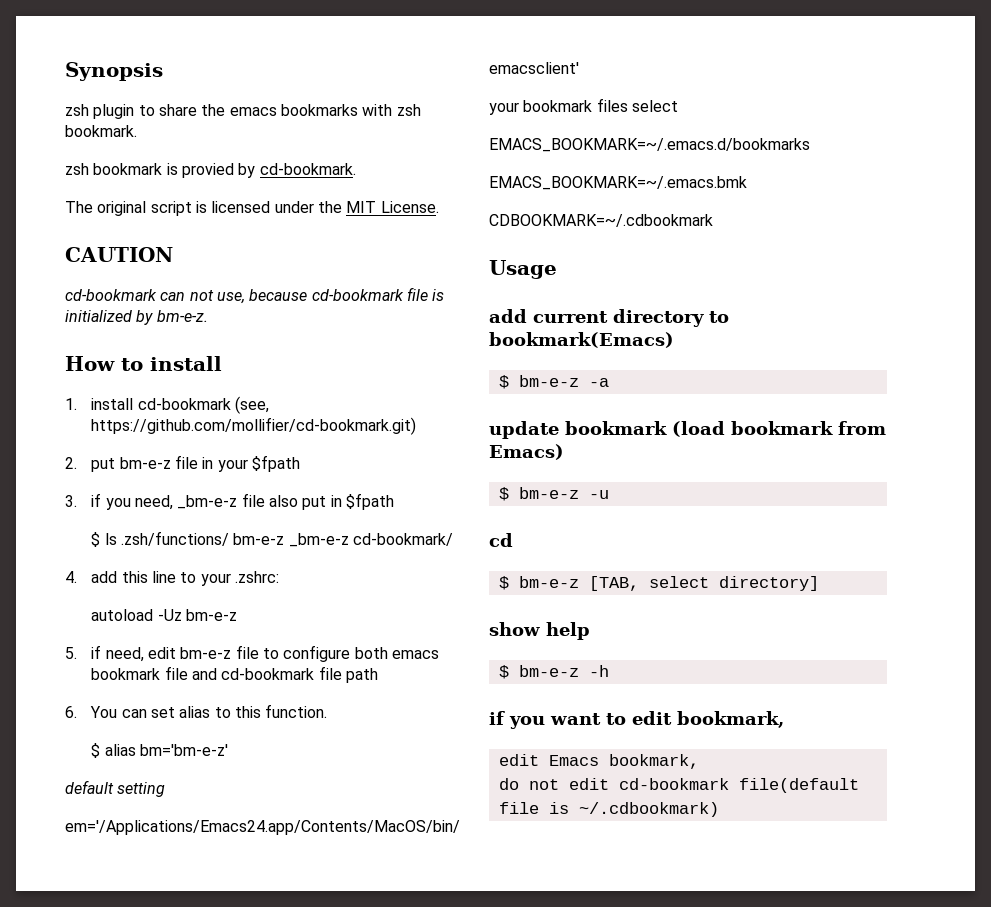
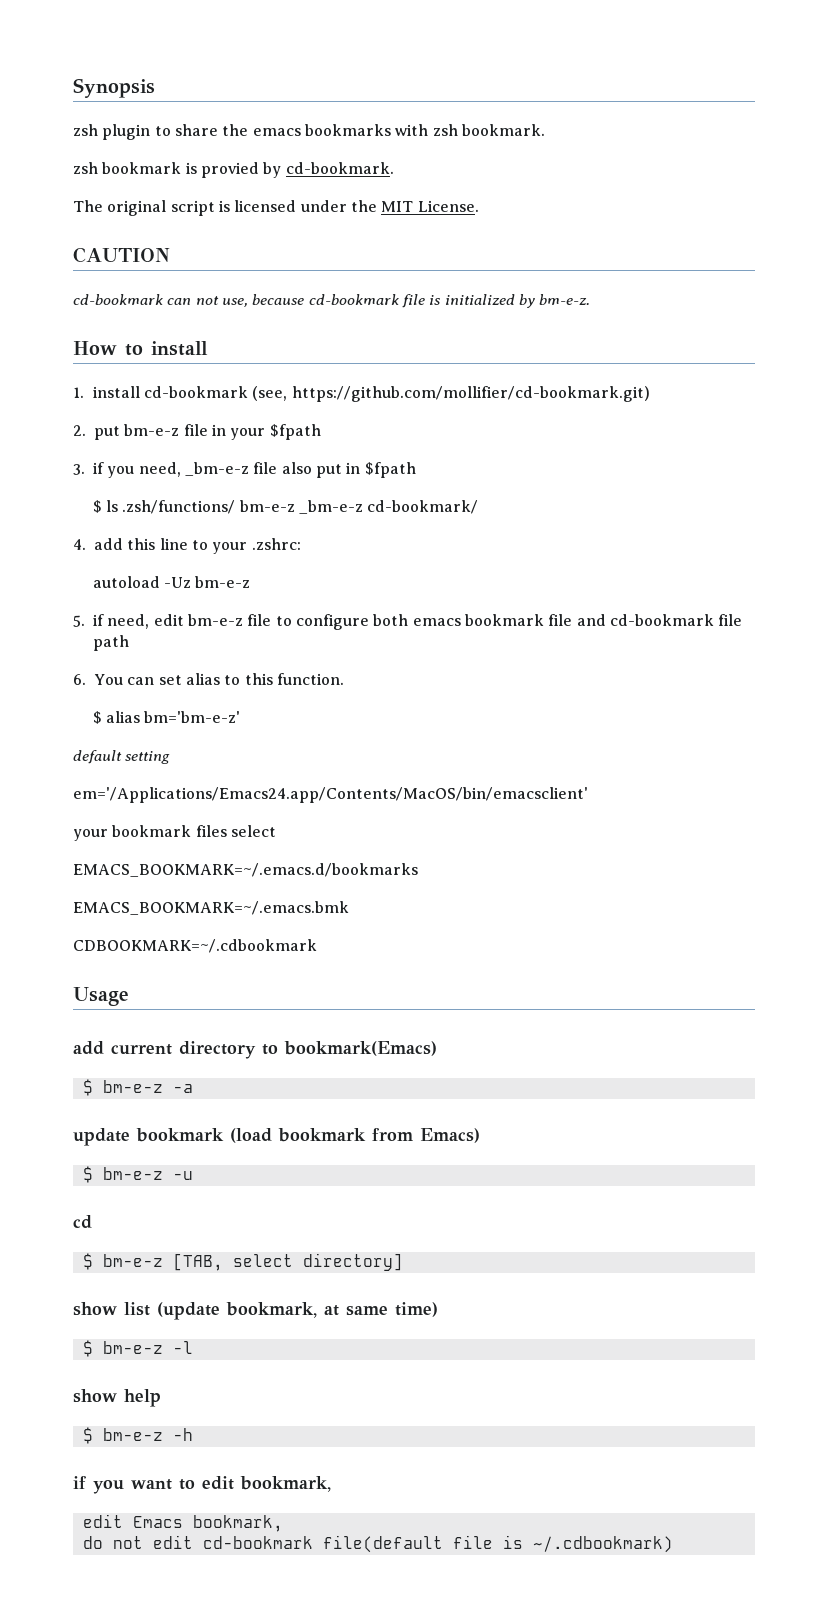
+ show list (update bookmark, at same time)
+ $ bm-e-z -l

